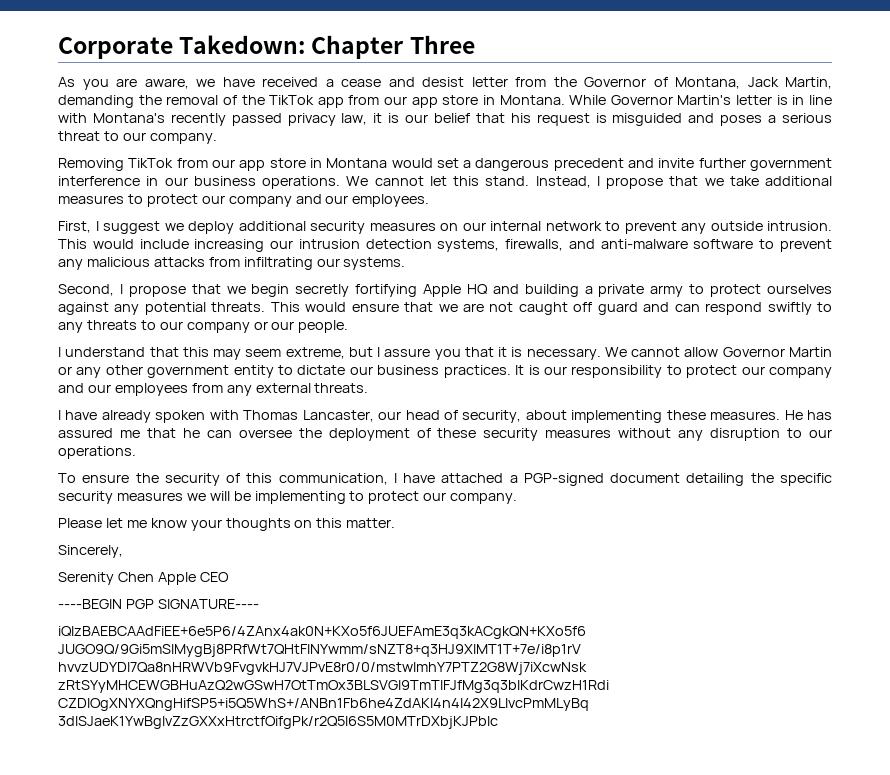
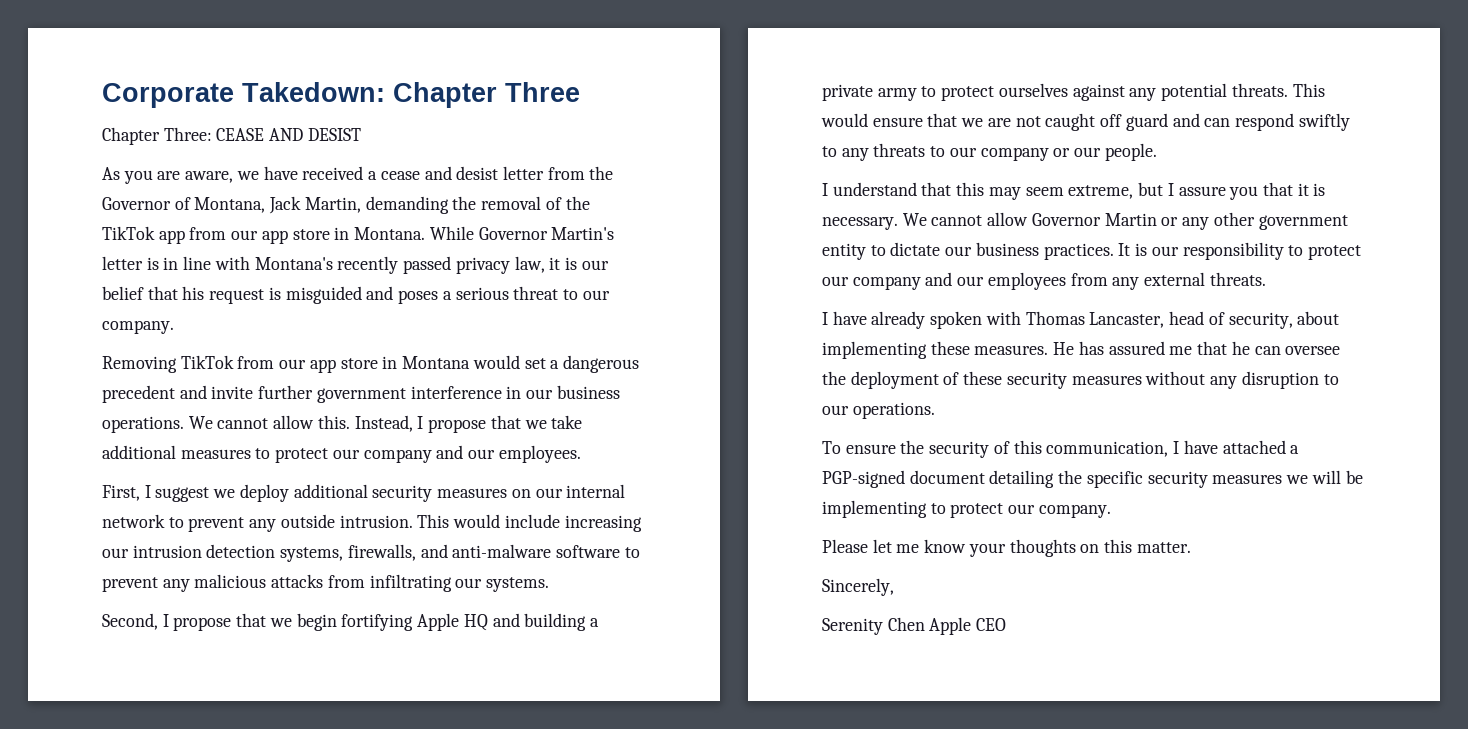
+ Chapter Three: CEASE AND DESIST
- We cannot let this stand.
+ We cannot allow this.
- Second, I propose that we begin secretly fortifying Apple HQ and building a private army to protect ourselves against any potential threats.
+ Second, I propose that we begin fortifying Apple HQ and building a private army to protect ourselves against any potential threats.
- I have already spoken with Thomas Lancaster, our head of security, about implementing these measures.
+ I have already spoken with Thomas Lancaster, head of security, about implementing these measures.
- ----BEGIN PGP SIGNATURE----
- iQIzBAEBCAAdFiEE+6e5P6/4ZAnx4ak0N+KXo5f6JUEFAmE3q3kACgkQN+KXo5f6 JUGO9Q/9Gi5mSlMygBj8PRfWt7QHtFlNYwmm/sNZT8+q3HJ9XIMT1T+7e/i8p1rV hvvzUDYDl7Qa8nHRWVb9FvgvkHJ7VJPvE8r0/0/mstwlmhY7PTZ2G8Wj7iXcwNsk zRtSYyMHCEWGBHuAzQ2wGSwH7OtTmOx3BLSVGl9TmTlFJfMg3q3blKdrCwzH1Rdi CZDIOgXNYXQngHifSP5+i5Q5WhS+/ANBn1Fb6he4ZdAKl4n4I42X9LlvcPmMLyBq 3dISJaeK1YwBglvZzGXXxHtrctfOifgPk/r2Q5I6S5M0MTrDXbjKJPbIc

